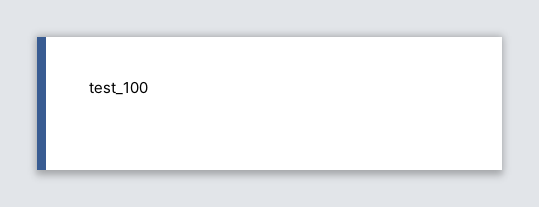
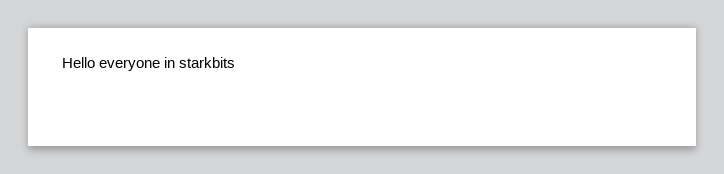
- test_100
+ Hello everyone in starkbits

